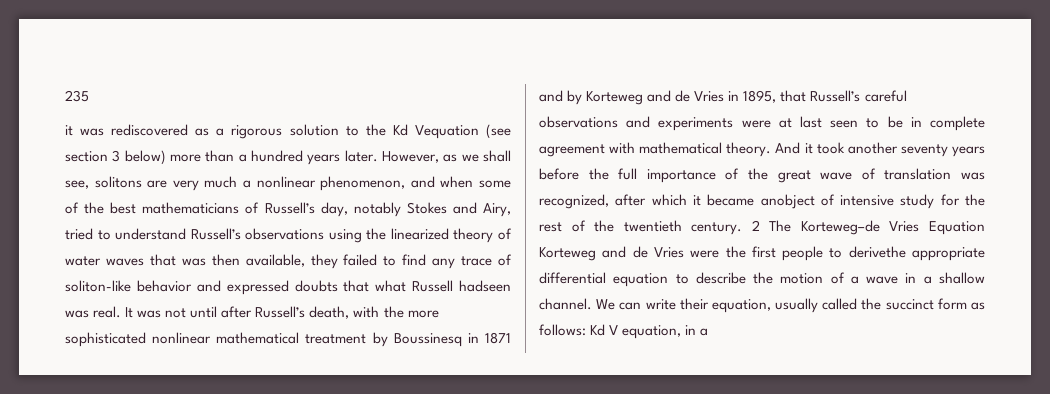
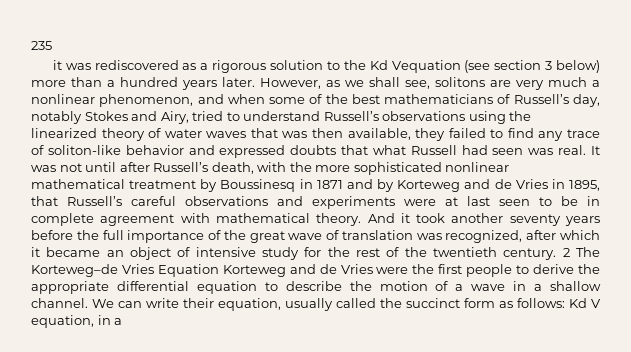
- However, as we shall see, solitons are very much a nonlinear phenomenon, and when some of the best mathematicians of Russell’s day, notably Stokes and Airy, tried to understand Russell’s observations using the linearized theory of water waves that was then available, they failed to find any trace of soliton-like behavior and expressed doubts that what Russell hadseen was real.
+ However, as we shall see, solitons are very much a nonlinear phenomenon, and when some of the best mathematicians of Russell’s day, notably Stokes and Airy, tried to understand Russell’s observations using the linearized theory of water waves that was then available, they failed to find any trace of soliton-like behavior and expressed doubts that what Russell had seen was real.
- And it took another seventy years before the full importance of the great wave of translation was recognized, after which it became anobject of intensive study for the rest of the twentieth century.
+ And it took another seventy years before the full importance of the great wave of translation was recognized, after which it became an object of intensive study for the rest of the twentieth century.
- 2 The Korteweg–de Vries Equation Korteweg and de Vries were the first people to derivethe appropriate differential equation to describe the motion of a wave in a shallow channel.
+ 2 The Korteweg–de Vries Equation Korteweg and de Vries were the first people to derive the appropriate differential equation to describe the motion of a wave in a shallow channel.

